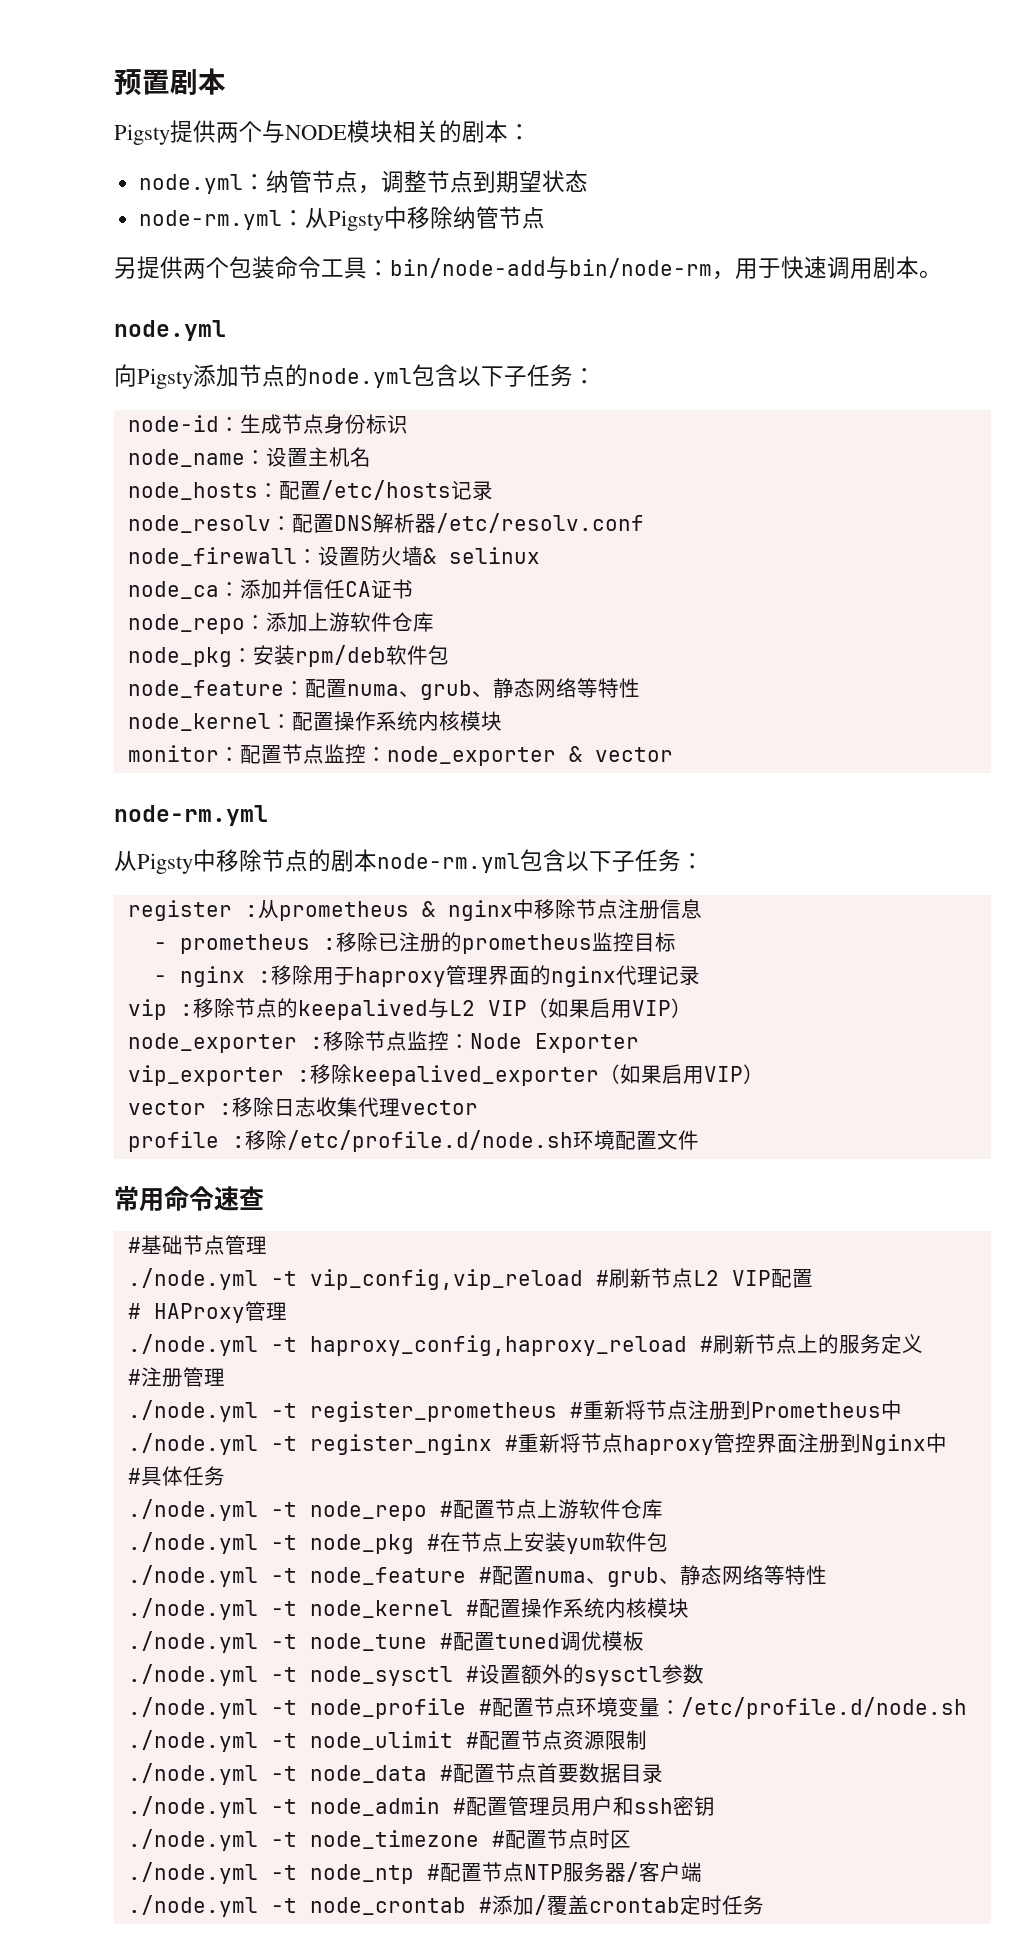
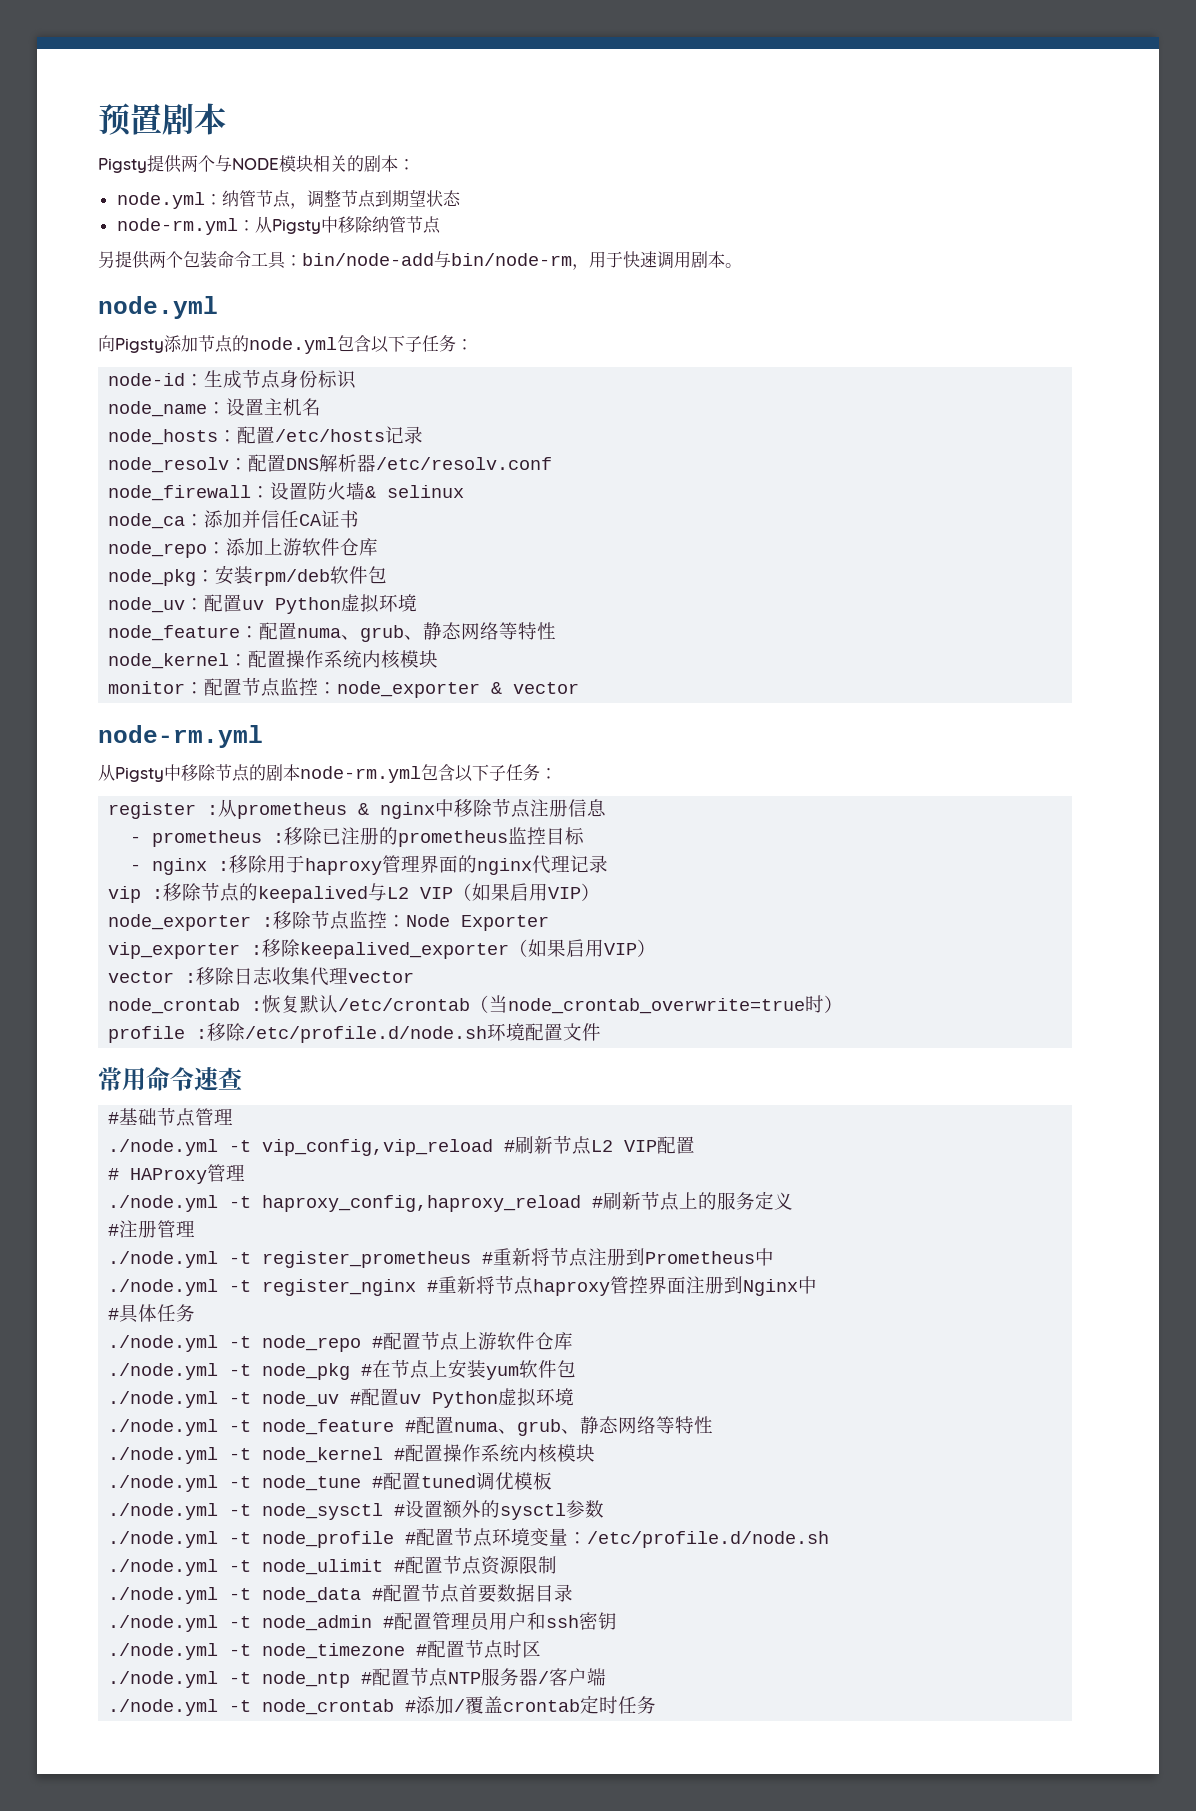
+ node_uv：配置uv Python虚拟环境
+ node_crontab :恢复默认/etc/crontab（当node_crontab_overwrite=true时）
+ ./node.yml -t node_uv #配置uv Python虚拟环境

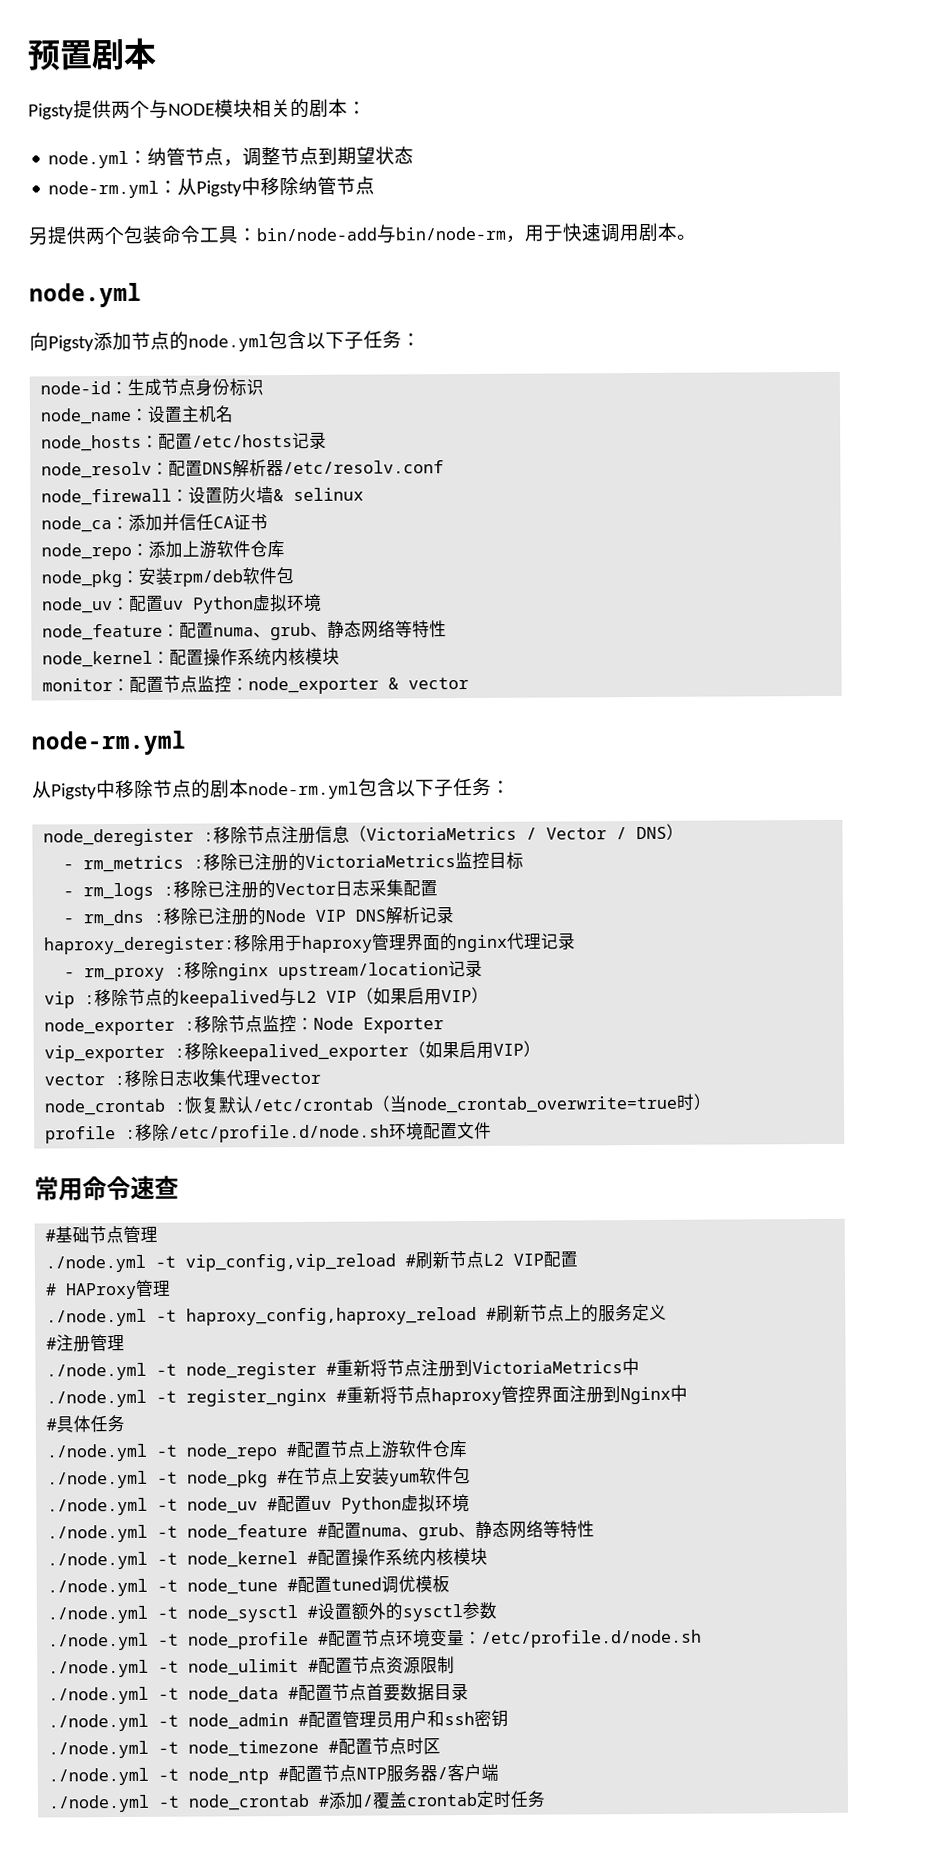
- register :从prometheus & nginx中移除节点注册信息
- - prometheus :移除已注册的prometheus监控目标
+ node_deregister :移除节点注册信息（VictoriaMetrics / Vector / DNS）
+ - rm_metrics :移除已注册的VictoriaMetrics监控目标
- - nginx :移除用于haproxy管理界面的nginx代理记录
+ - rm_logs :移除已注册的Vector日志采集配置
+ - rm_dns :移除已注册的Node VIP DNS解析记录
+ haproxy_deregister:移除用于haproxy管理界面的nginx代理记录
+ - rm_proxy :移除nginx upstream/location记录
- ./node.yml -t register_prometheus #重新将节点注册到Prometheus中
+ ./node.yml -t node_register #重新将节点注册到VictoriaMetrics中

